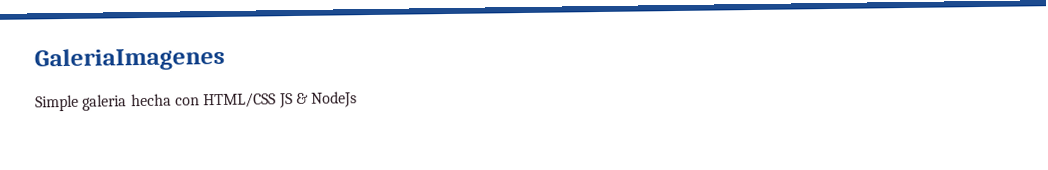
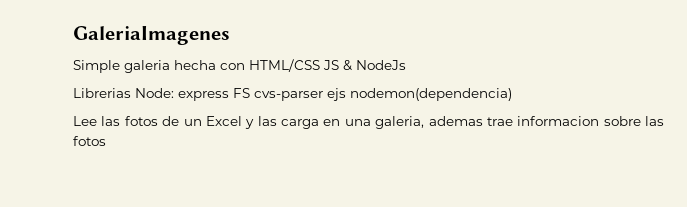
+ Librerias Node: express FS cvs-parser ejs nodemon(dependencia)
+ Lee las fotos de un Excel y las carga en una galeria, ademas trae informacion sobre las fotos

